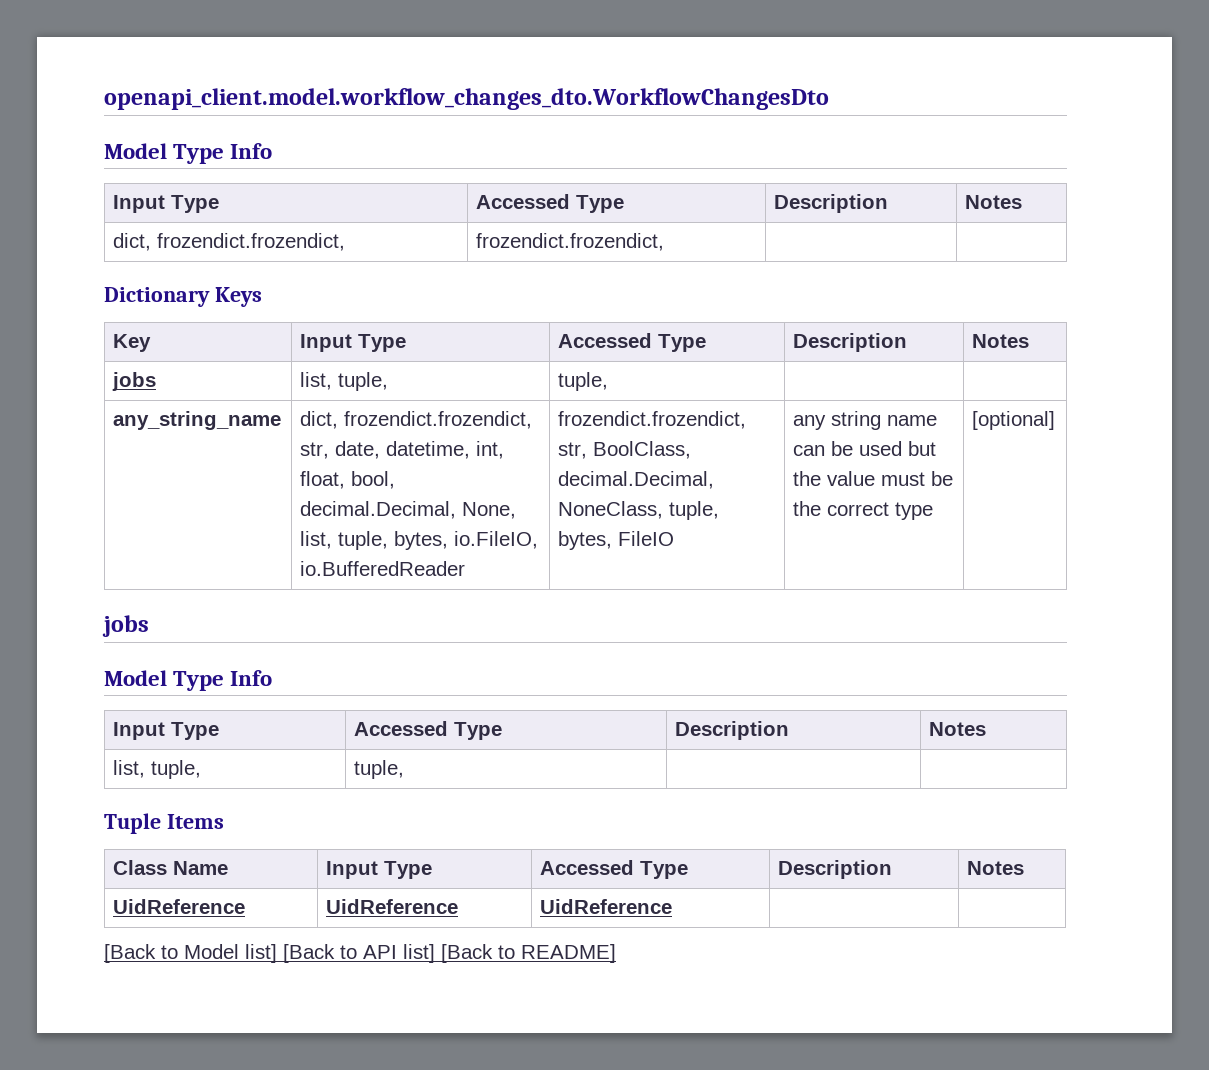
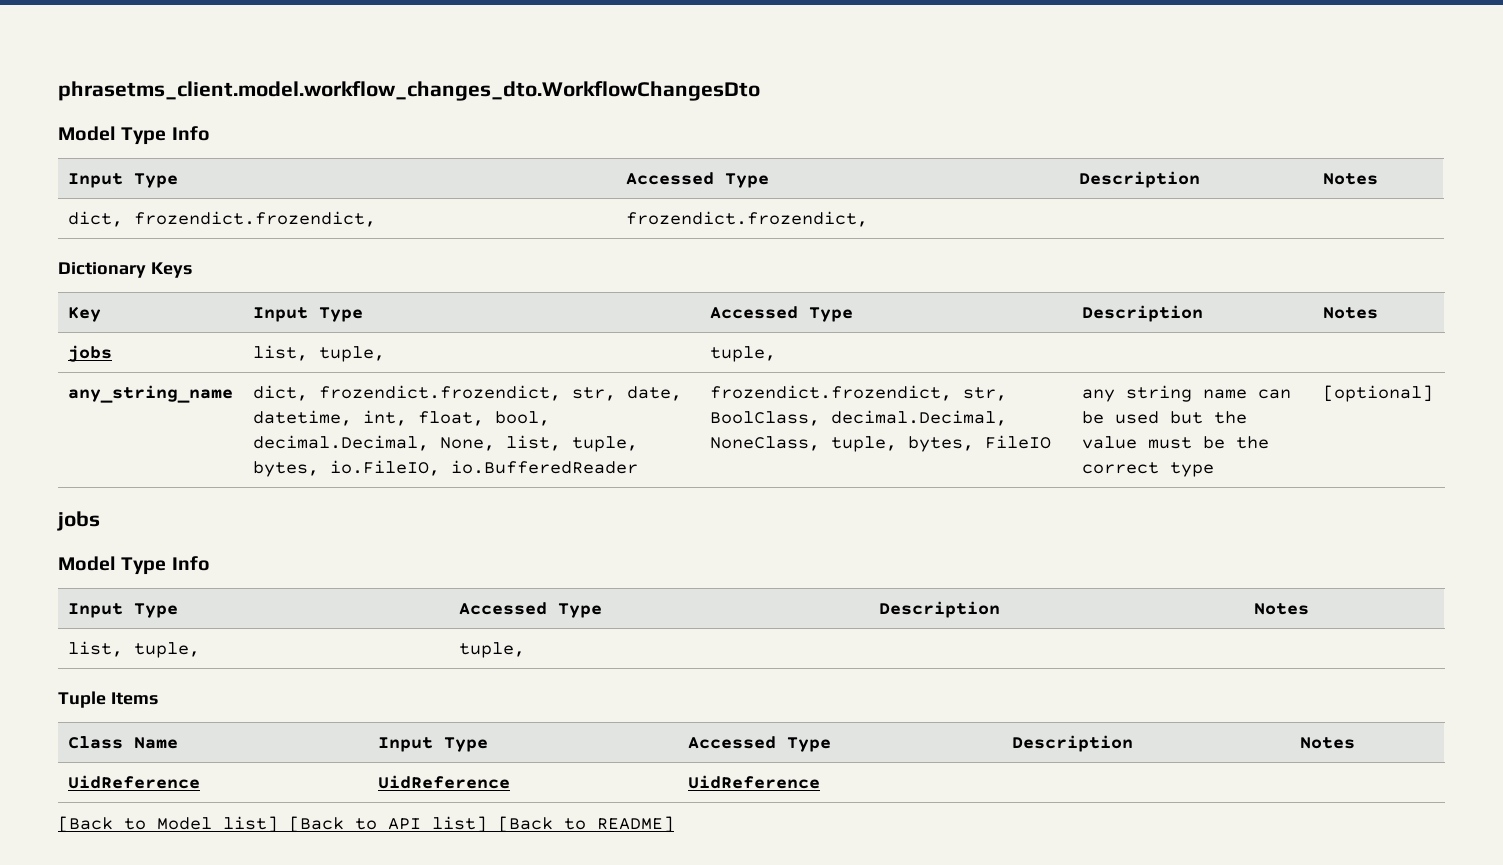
- openapi_client.model.workflow_changes_dto.WorkflowChangesDto
+ phrasetms_client.model.workflow_changes_dto.WorkflowChangesDto

